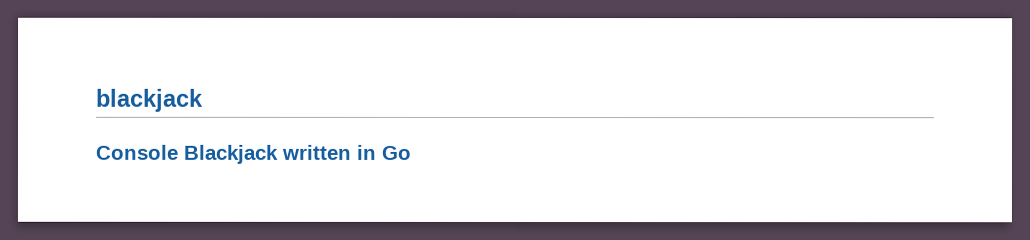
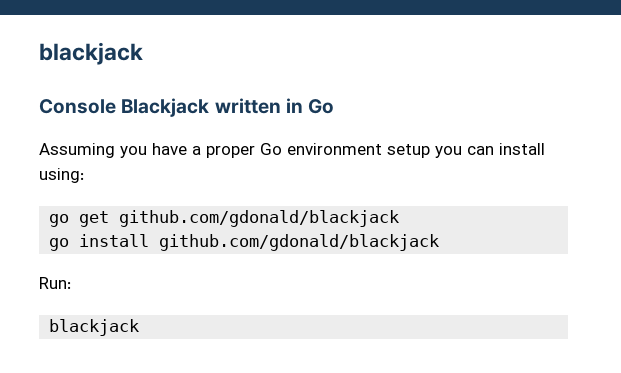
+ Assuming you have a proper Go environment setup you can install using:
+ go get github.com/gdonald/blackjack
+ go install github.com/gdonald/blackjack
+ Run:
+ blackjack

